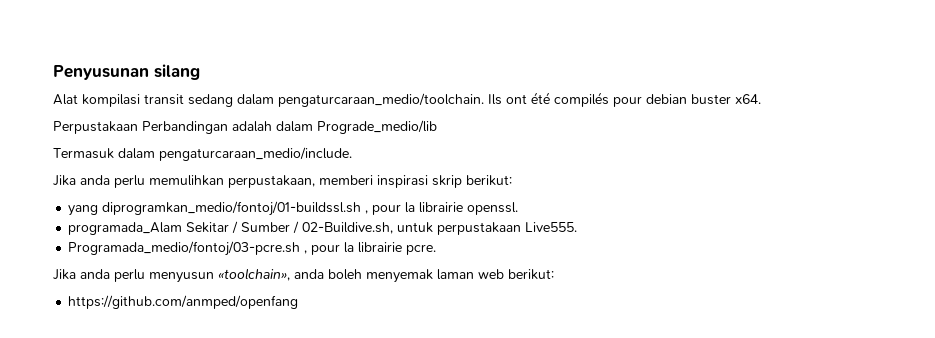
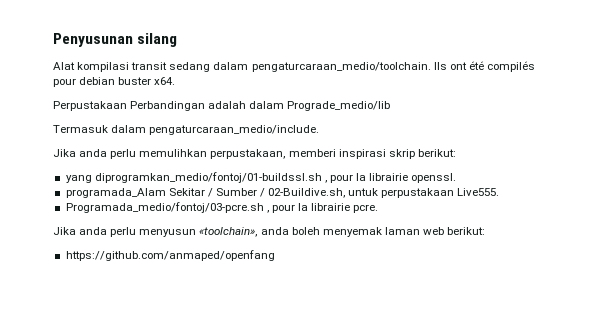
- https://github.com/anmped/openfang
+ https://github.com/anmaped/openfang

